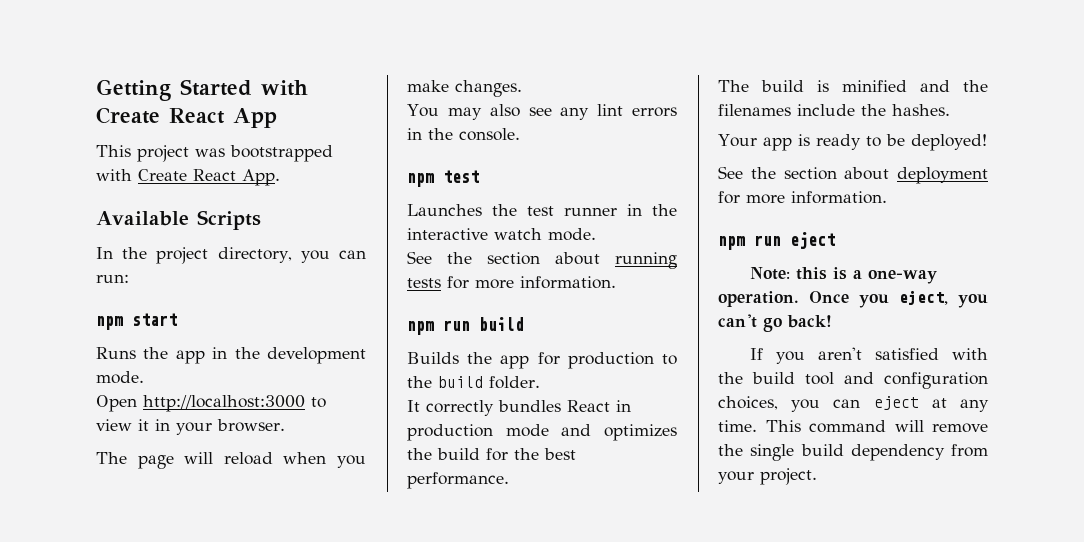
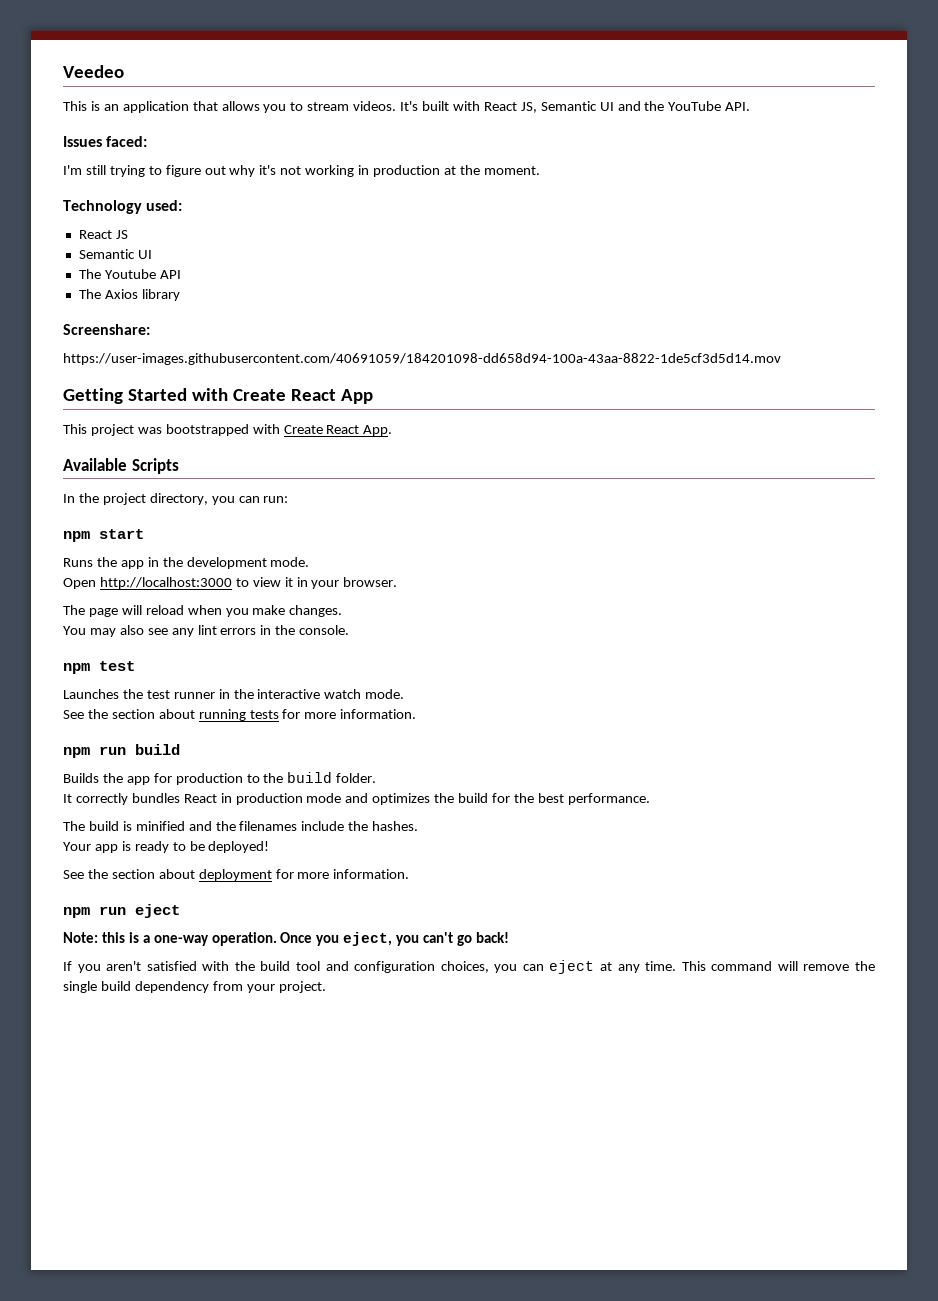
+ Veedeo
+ This is an application that allows you to stream videos. It's built with React JS, Semantic UI and the YouTube API.
+ Issues faced:
+ I'm still trying to figure out why it's not working in production at the moment.
+ Technology used:
+ React JS
+ Semantic UI
+ The Youtube API
+ The Axios library
+ Screenshare:
+ https://user-images.githubusercontent.com/40691059/184201098-dd658d94-100a-43aa-8822-1de5cf3d5d14.mov

